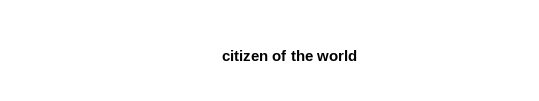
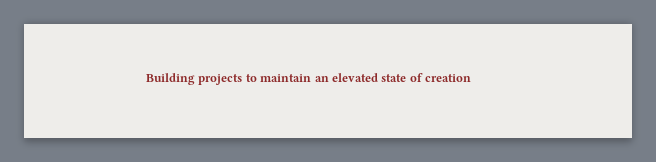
- citizen of the world
+ Building projects to maintain an elevated state of creation

